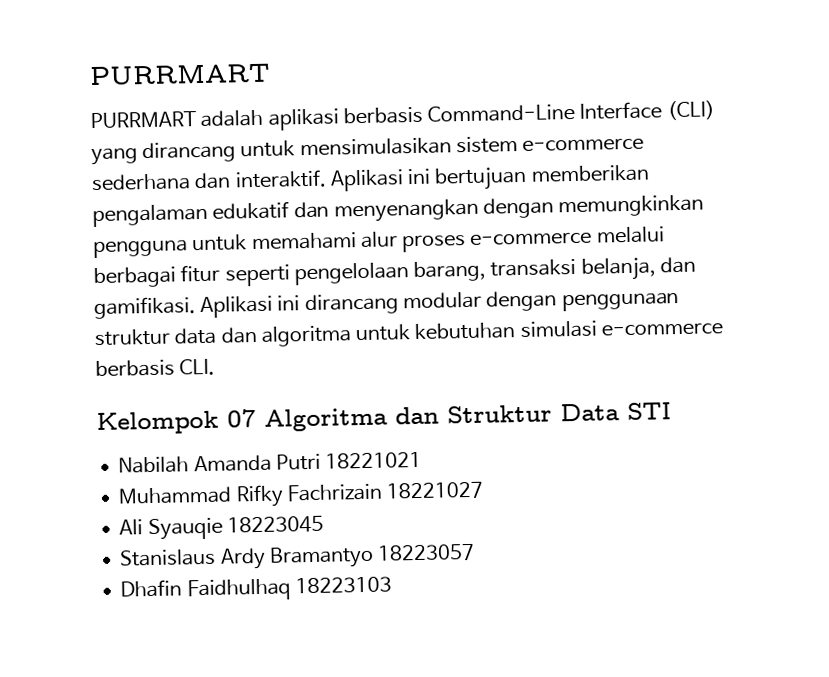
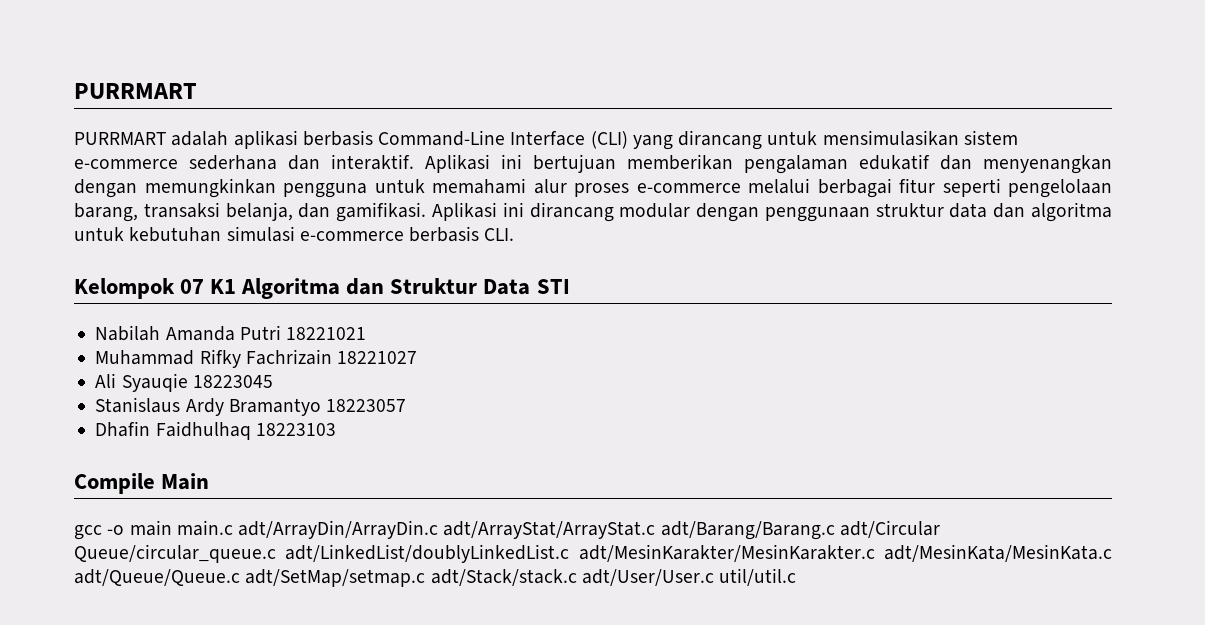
- Kelompok 07 Algoritma dan Struktur Data STI
+ Kelompok 07 K1 Algoritma dan Struktur Data STI
+ Compile Main
+ gcc -o main main.c adt/ArrayDin/ArrayDin.c adt/ArrayStat/ArrayStat.c adt/Barang/Barang.c adt/Circular Queue/circular_queue.c adt/LinkedList/doublyLinkedList.c adt/MesinKarakter/MesinKarakter.c adt/MesinKata/MesinKata.c adt/Queue/Queue.c adt/SetMap/setmap.c adt/Stack/stack.c adt/User/User.c util/util.c

